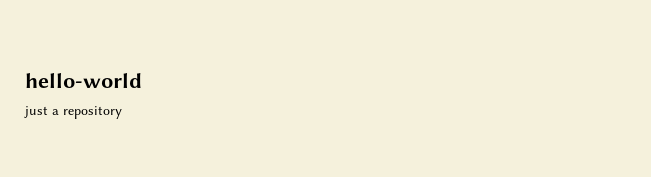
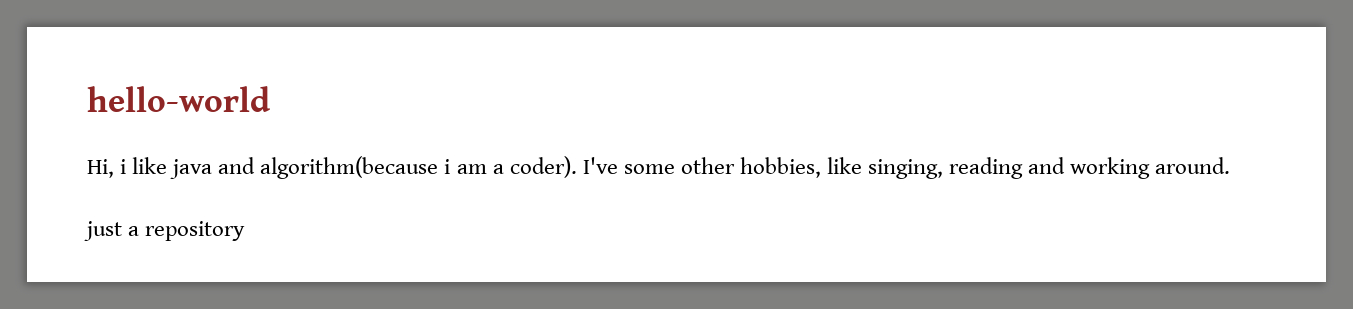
+ Hi, i like java and algorithm(because i am a coder). I've some other hobbies, like singing, reading and working around.

